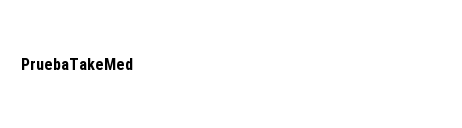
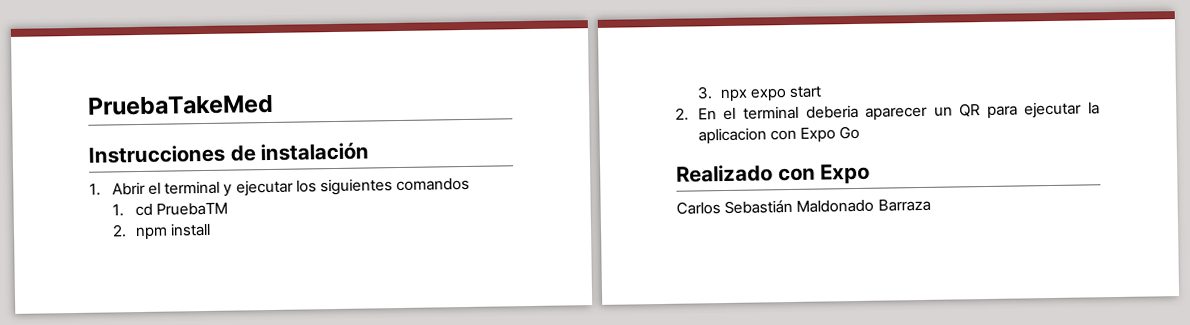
+ Instrucciones de instalación
+ 1. Abrir el terminal y ejecutar los siguientes comandos
+ 1. cd PruebaTM
+ 2. npm install
+ 3. npx expo start
+ 2. En el terminal deberia aparecer un QR para ejecutar la aplicacion con Expo Go
+ Realizado con Expo
+ Carlos Sebastián Maldonado Barraza

